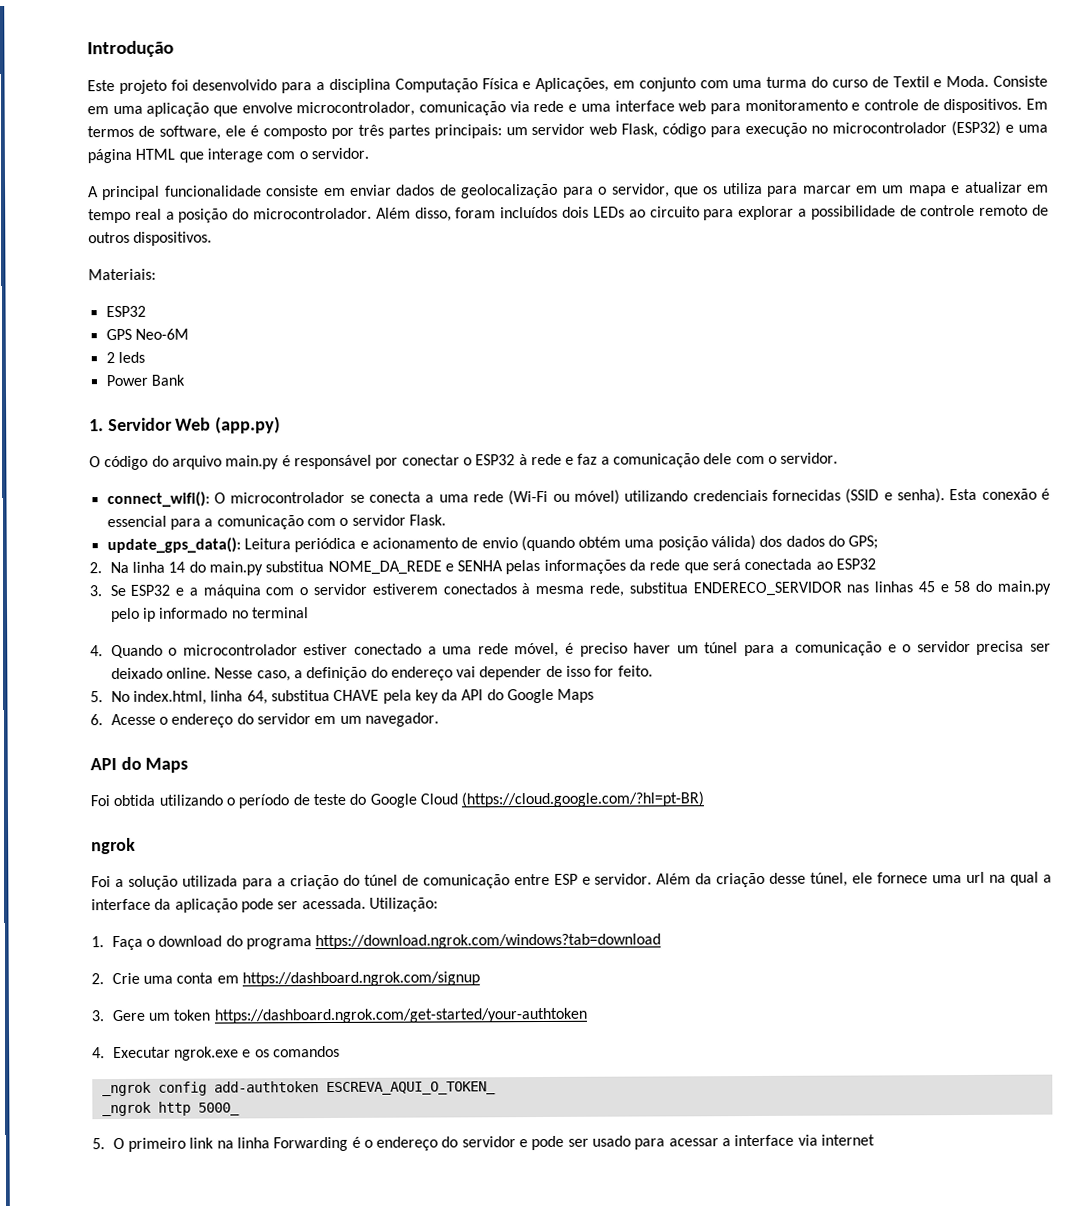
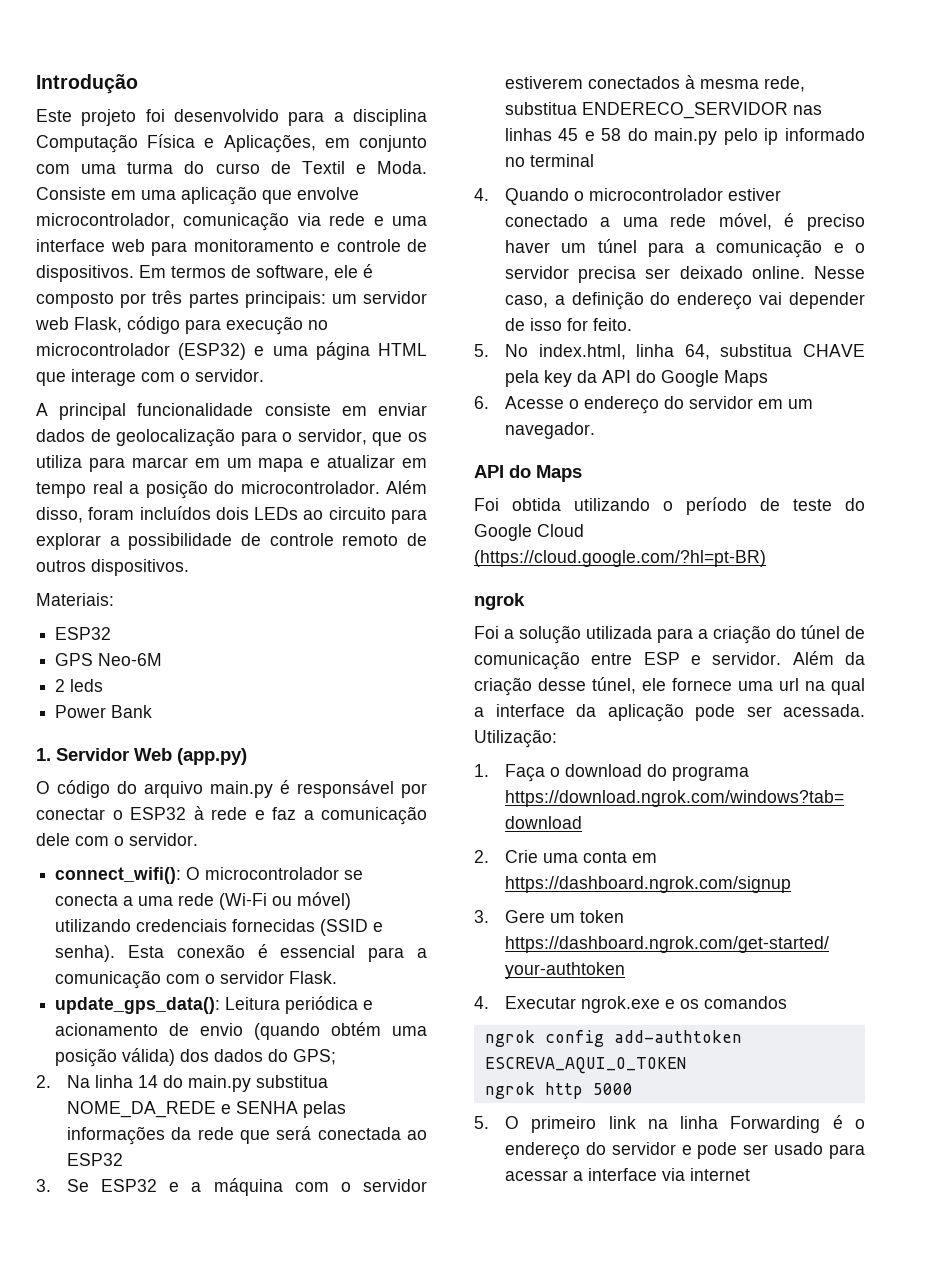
- _ngrok config add-authtoken ESCREVA_AQUI_O_TOKEN_
- _ngrok http 5000_
+ ngrok config add-authtoken ESCREVA_AQUI_O_TOKEN
+ ngrok http 5000

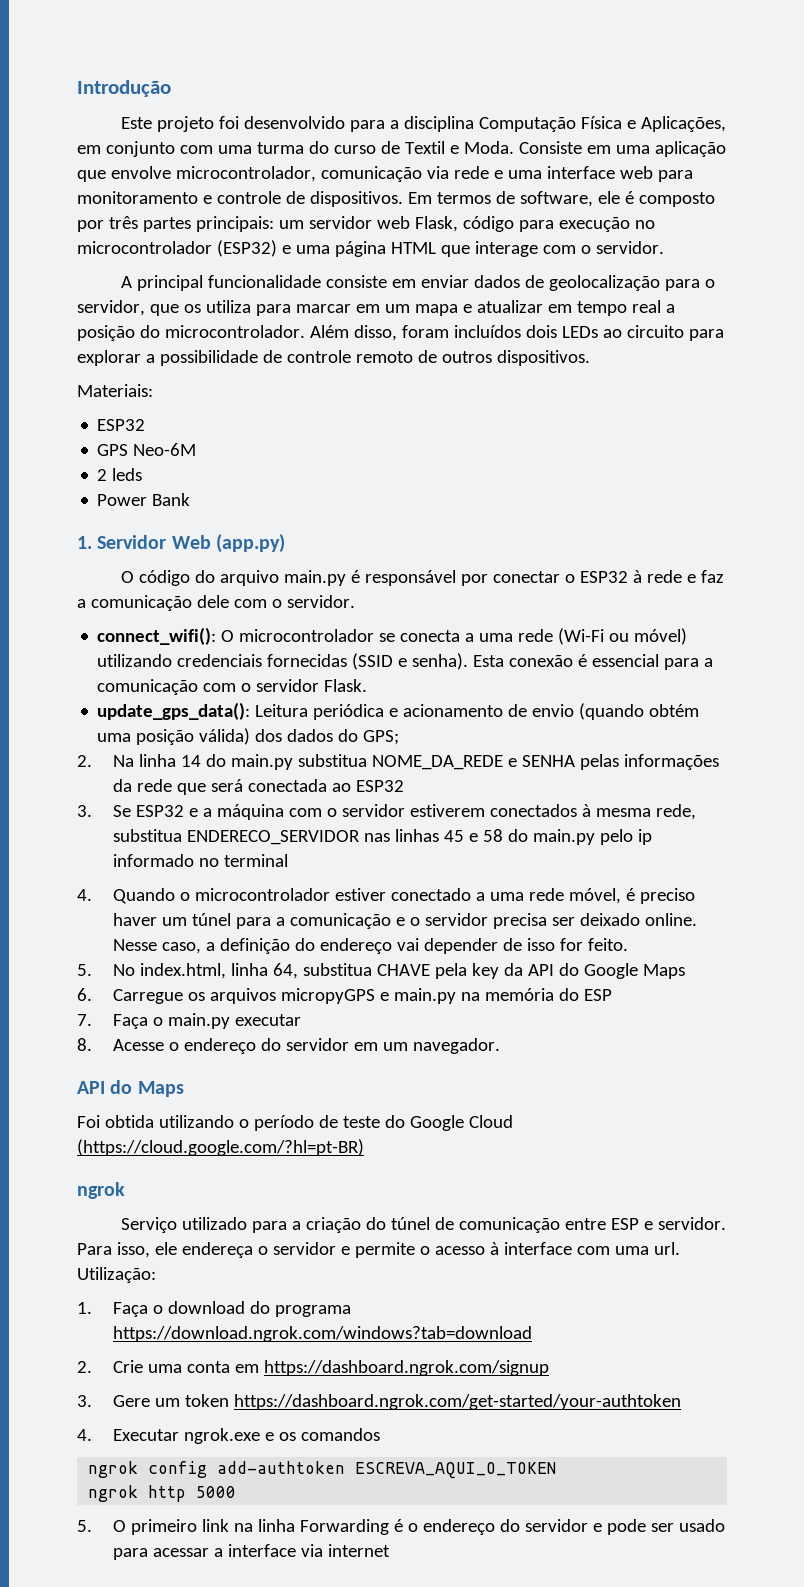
- 6. Acesse o endereço do servidor em um navegador.
+ 6. Carregue os arquivos micropyGPS e main.py na memória do ESP
+ 7. Faça o main.py executar
+ 8. Acesse o endereço do servidor em um navegador.
- Foi a solução utilizada para a criação do túnel de comunicação entre ESP e servidor.
+ Serviço utilizado para a criação do túnel de comunicação entre ESP e servidor.
- Além da criação desse túnel, ele fornece uma url na qual a interface da aplicação pode ser acessada.
+ Para isso, ele endereça o servidor e permite o acesso à interface com uma url.

